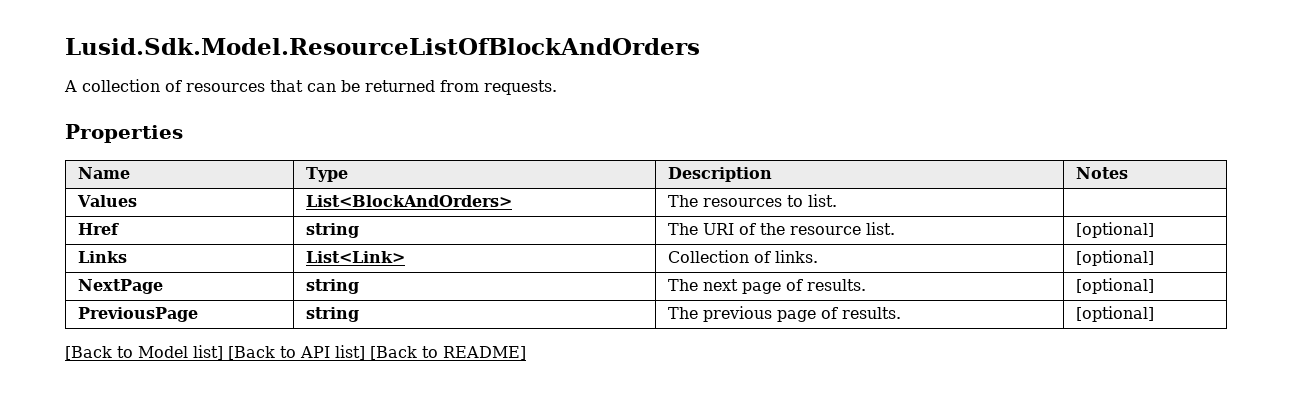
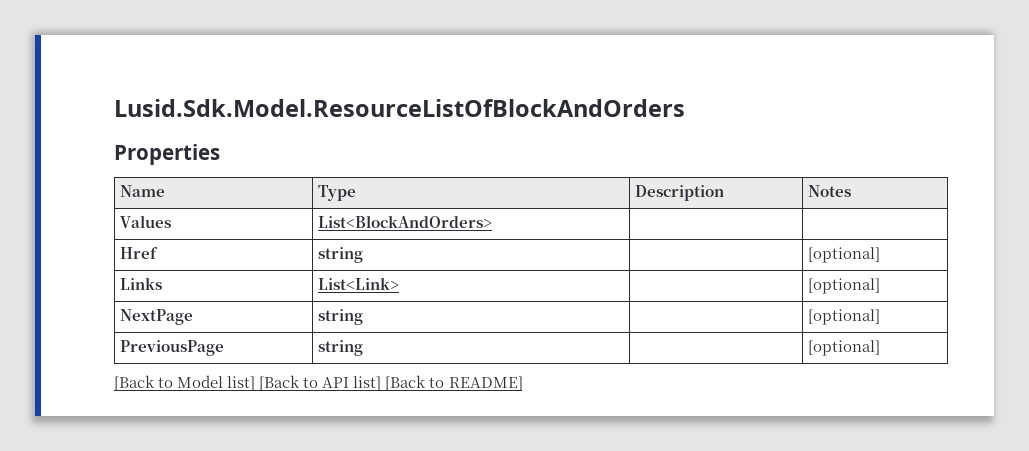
- A collection of resources that can be returned from requests.
- Values | List<BlockAndOrders> | The resources to list. |
- Href | string | The URI of the resource list. | [optional]
+ Values | List<BlockAndOrders> | |
+ Href | string | | [optional]
- Links | List<Link> | Collection of links. | [optional]
+ Links | List<Link> | | [optional]
- NextPage | string | The next page of results. | [optional]
- PreviousPage | string | The previous page of results. | [optional]
+ NextPage | string | | [optional]
+ PreviousPage | string | | [optional]

